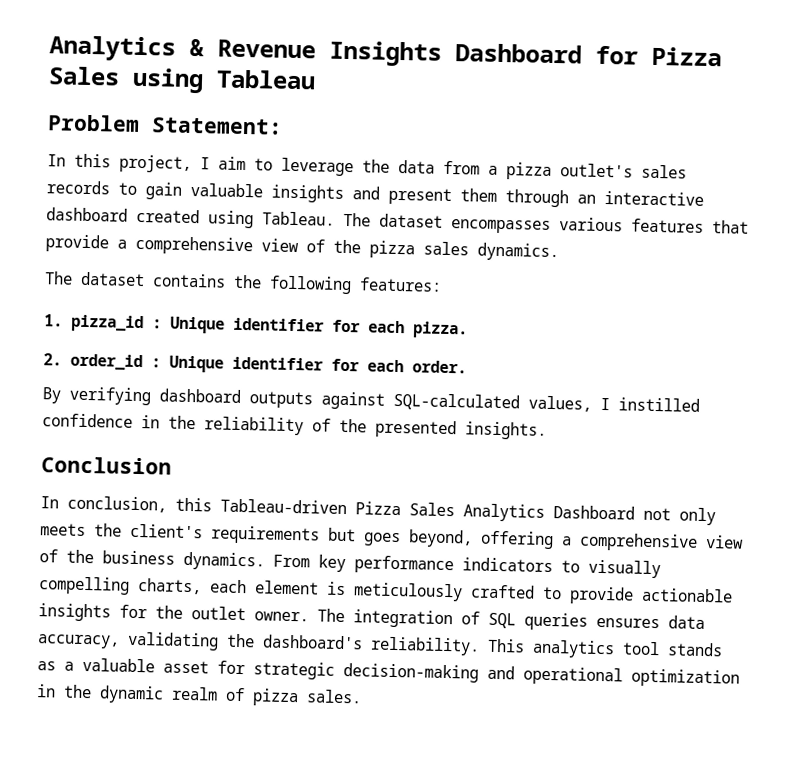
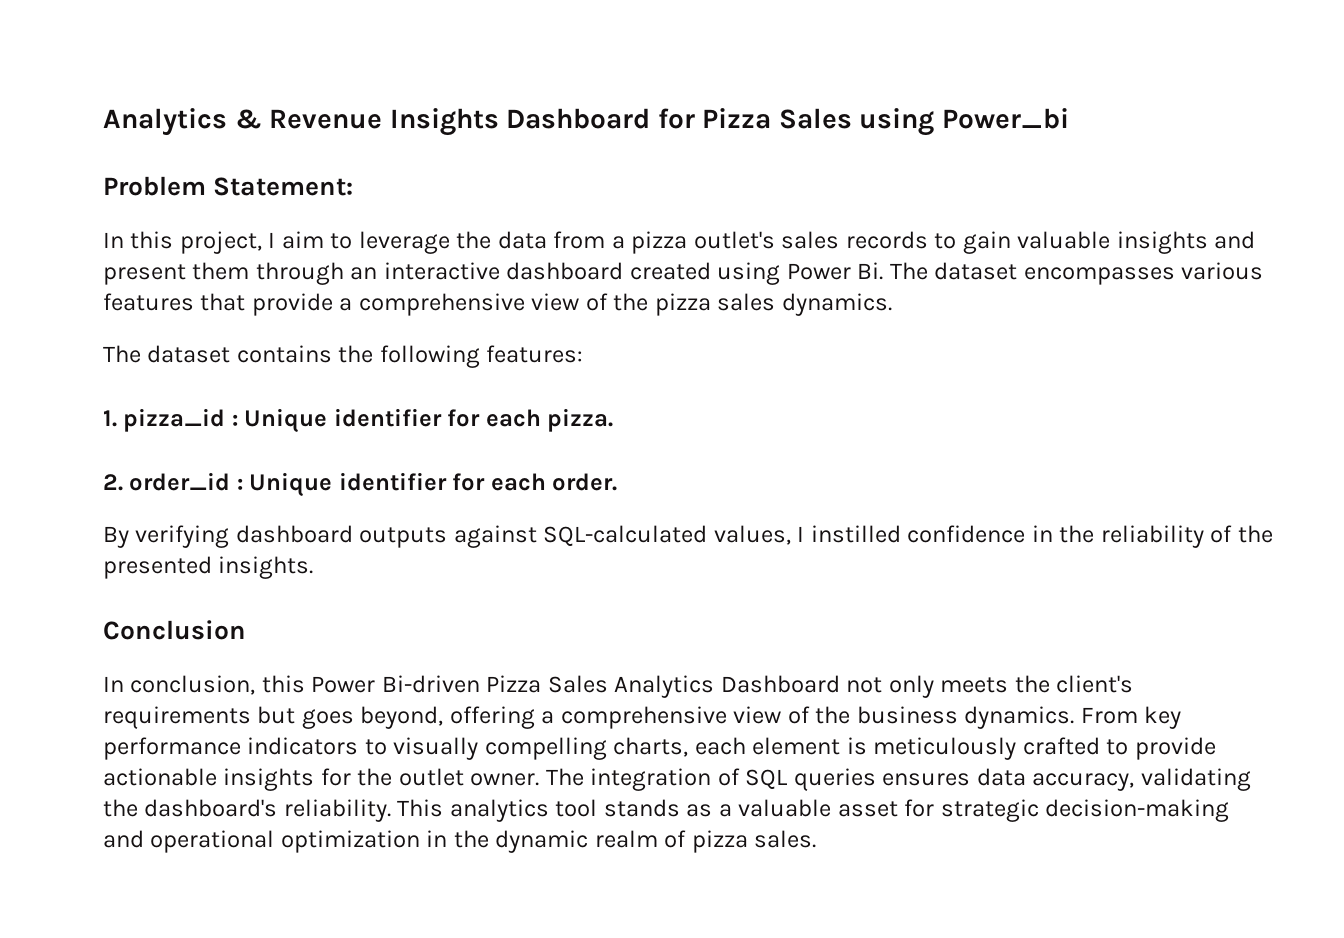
- Analytics & Revenue Insights Dashboard for Pizza Sales using Tableau
+ Analytics & Revenue Insights Dashboard for Pizza Sales using Power_bi
- In this project, I aim to leverage the data from a pizza outlet's sales records to gain valuable insights and present them through an interactive dashboard created using Tableau. The dataset encompasses various features that provide a comprehensive view of the pizza sales dynamics.
+ In this project, I aim to leverage the data from a pizza outlet's sales records to gain valuable insights and present them through an interactive dashboard created using Power Bi. The dataset encompasses various features that provide a comprehensive view of the pizza sales dynamics.
- In conclusion, this Tableau-driven Pizza Sales Analytics Dashboard not only meets the client's requirements but goes beyond, offering a comprehensive view of the business dynamics.
+ In conclusion, this Power Bi-driven Pizza Sales Analytics Dashboard not only meets the client's requirements but goes beyond, offering a comprehensive view of the business dynamics.

